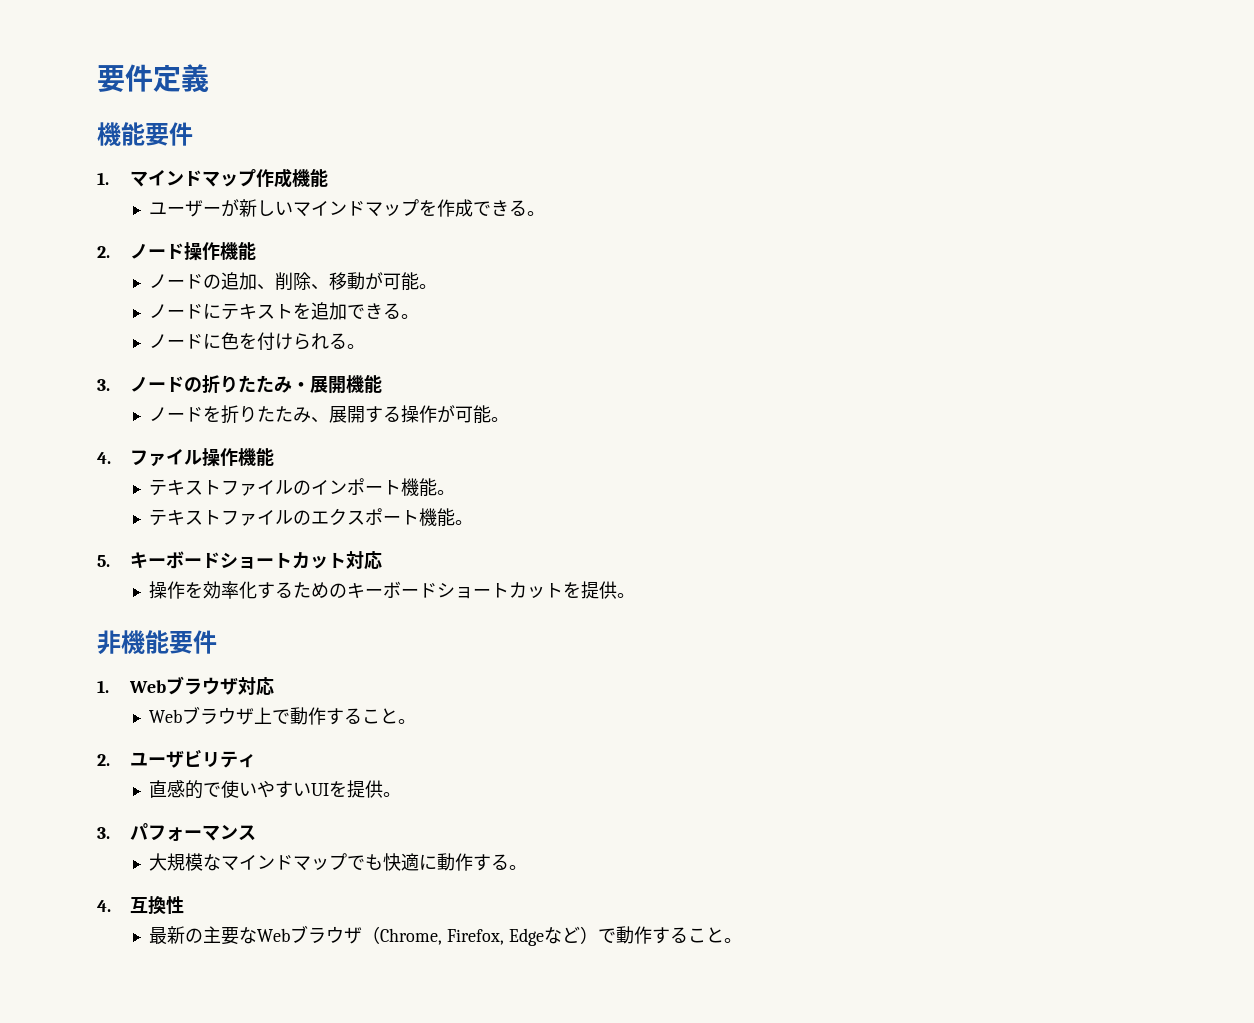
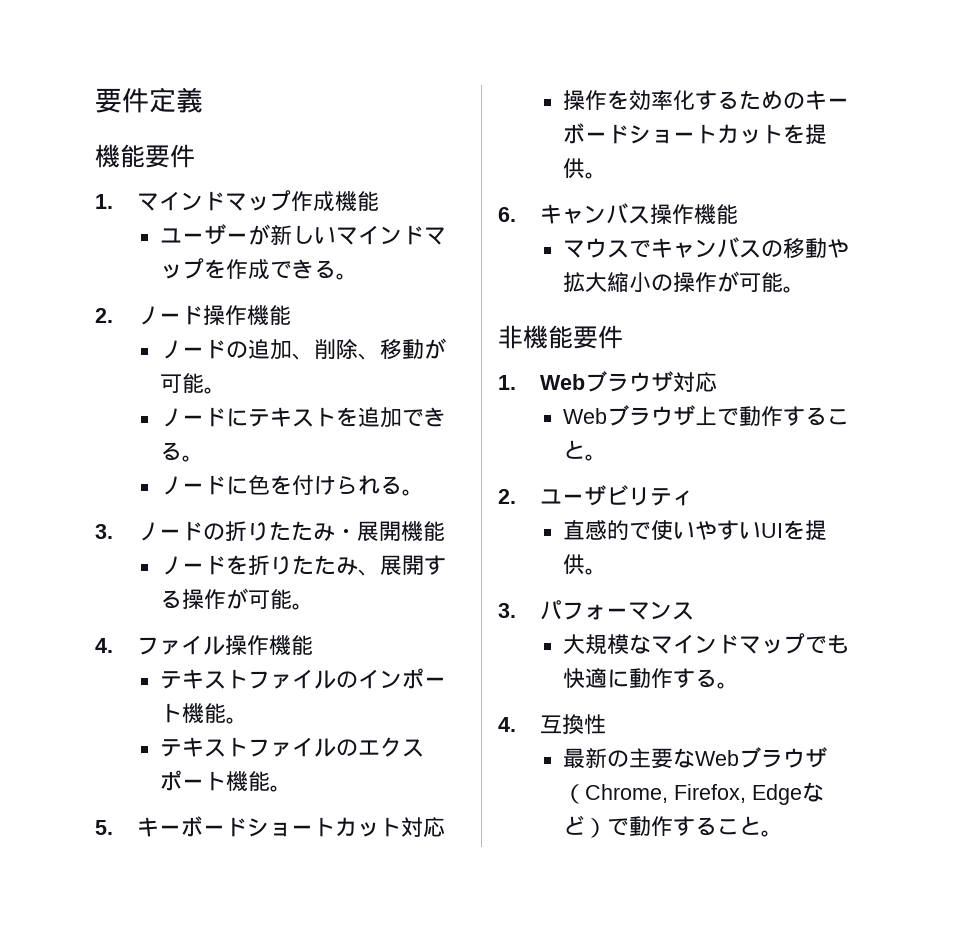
+ 6.キャンバス操作機能
+ マウスでキャンバスの移動や拡大縮小の操作が可能。

